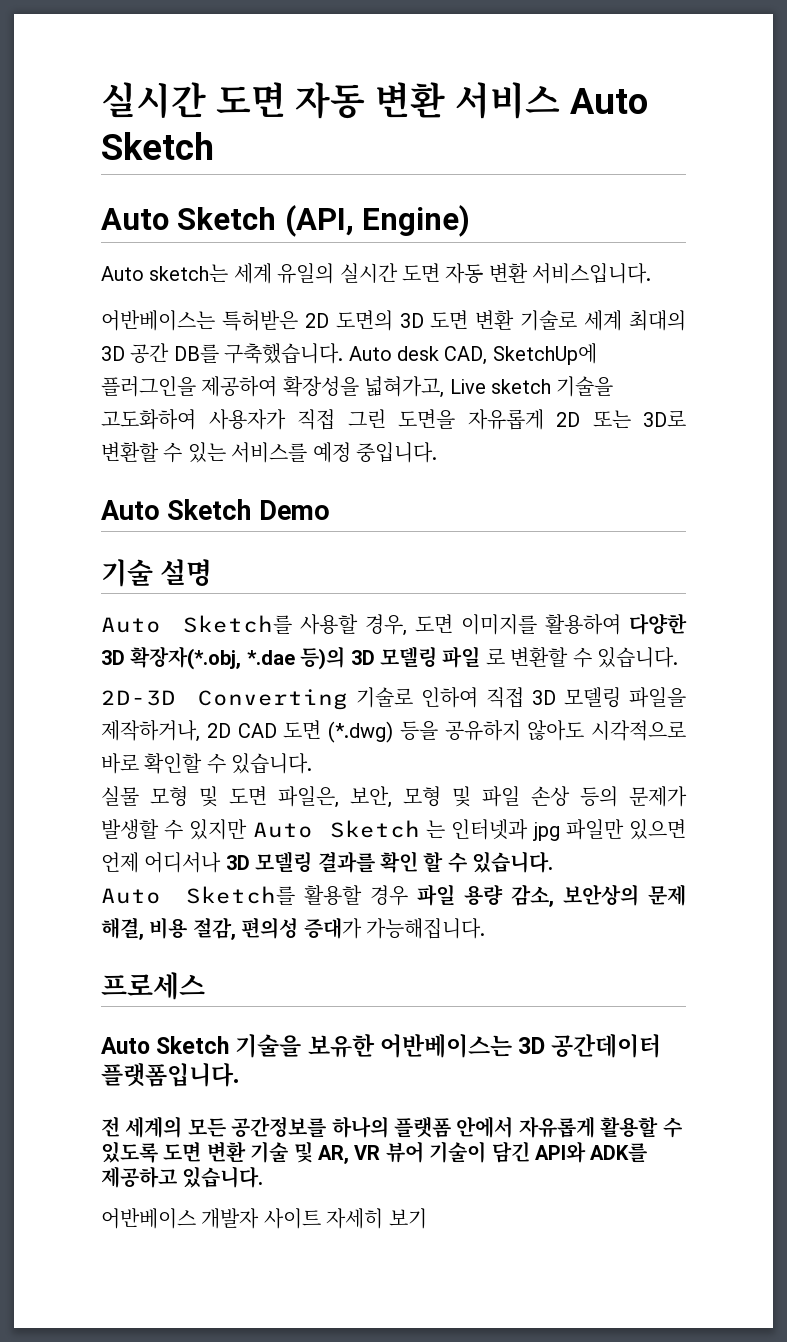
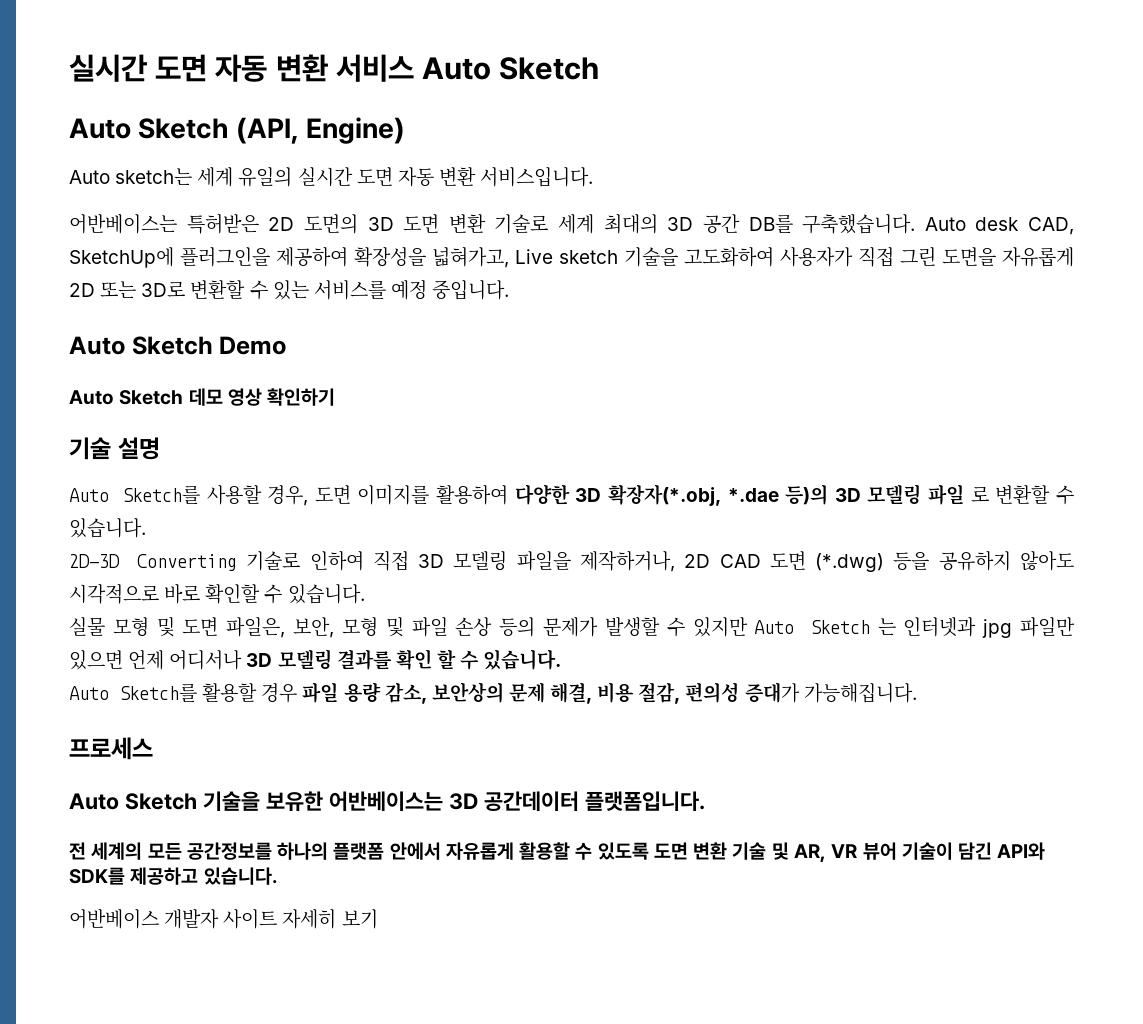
+ Auto Sketch 데모 영상 확인하기
- 전 세계의 모든 공간정보를 하나의 플랫폼 안에서 자유롭게 활용할 수 있도록 도면 변환 기술 및 AR, VR 뷰어 기술이 담긴 API와 ADK를 제공하고 있습니다.
+ 전 세계의 모든 공간정보를 하나의 플랫폼 안에서 자유롭게 활용할 수 있도록 도면 변환 기술 및 AR, VR 뷰어 기술이 담긴 API와 SDK를 제공하고 있습니다.

